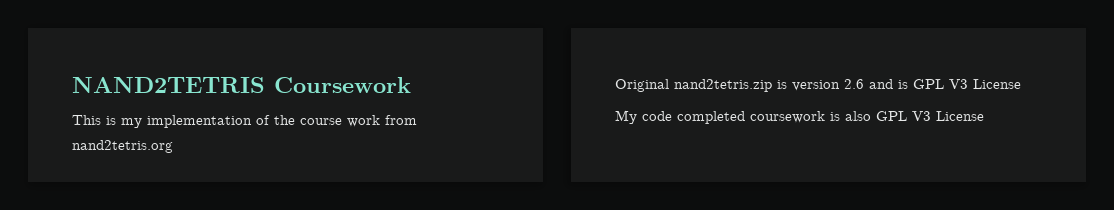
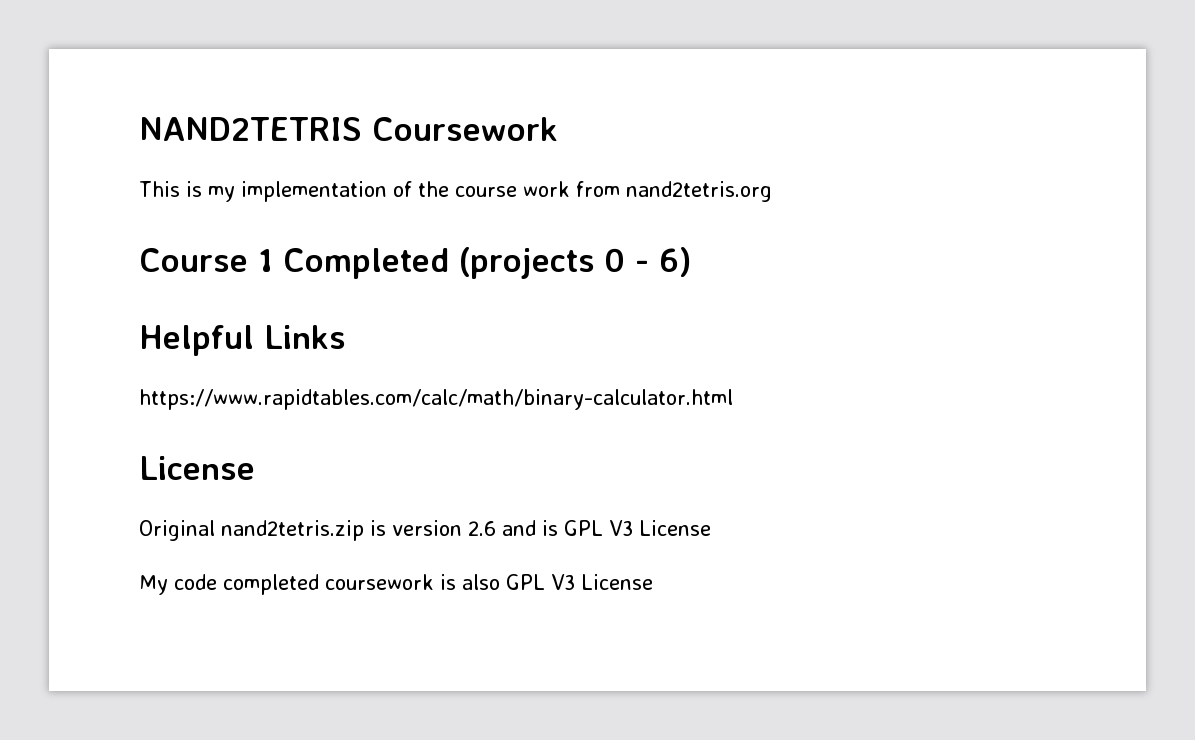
+ Course 1 Completed (projects 0 - 6)
+ Helpful Links
+ https://www.rapidtables.com/calc/math/binary-calculator.html
+ License

